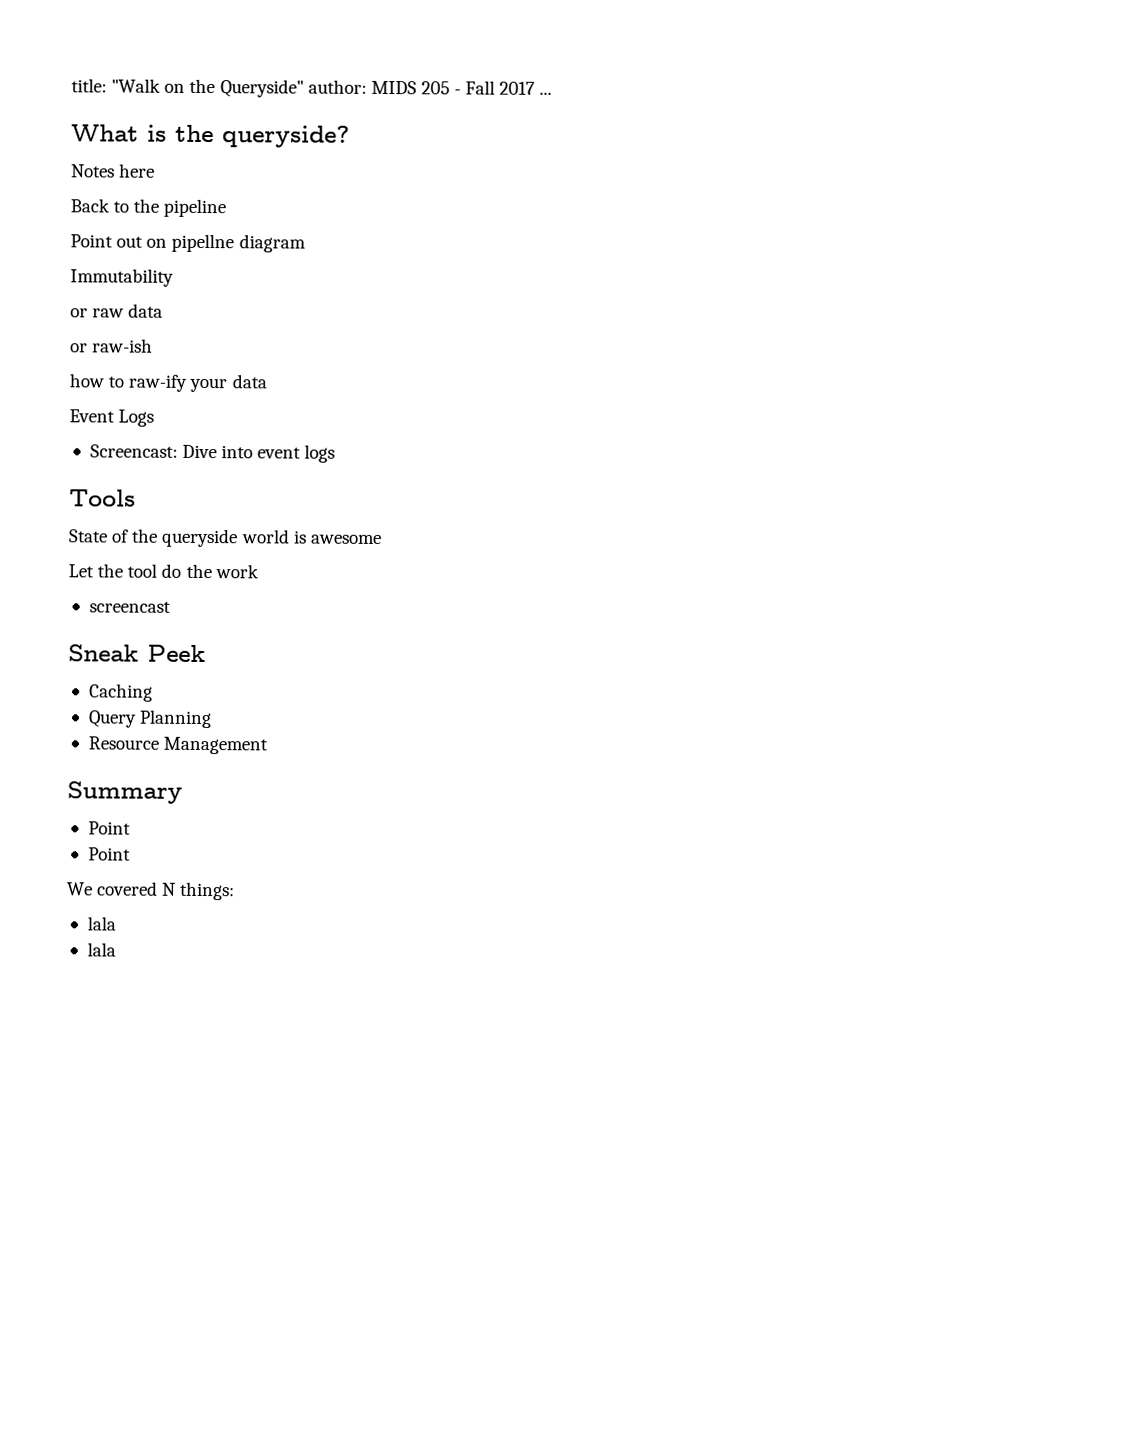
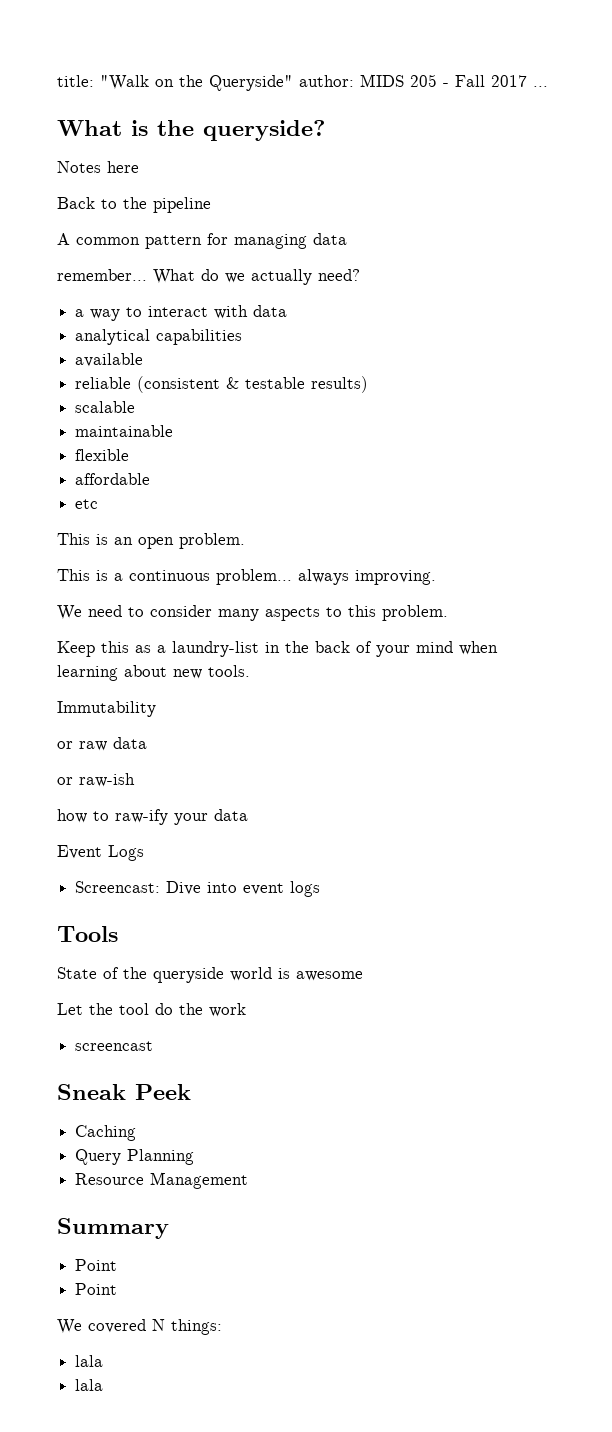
- Point out on pipellne diagram
+ A common pattern for managing data
+ remember... What do we actually need?
+ a way to interact with data
+ analytical capabilities
+ available
+ reliable (consistent & testable results)
+ scalable
+ maintainable
+ flexible
+ affordable
+ etc
+ This is an open problem.
+ This is a continuous problem... always improving.
+ We need to consider many aspects to this problem.
+ Keep this as a laundry-list in the back of your mind when learning about new tools.

